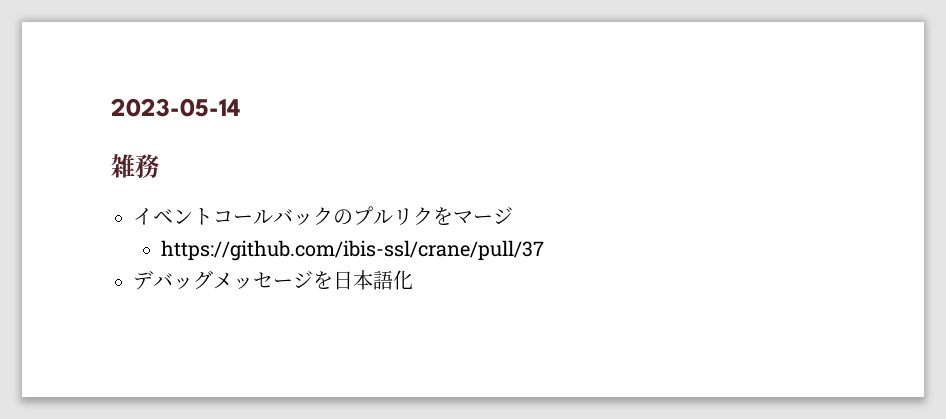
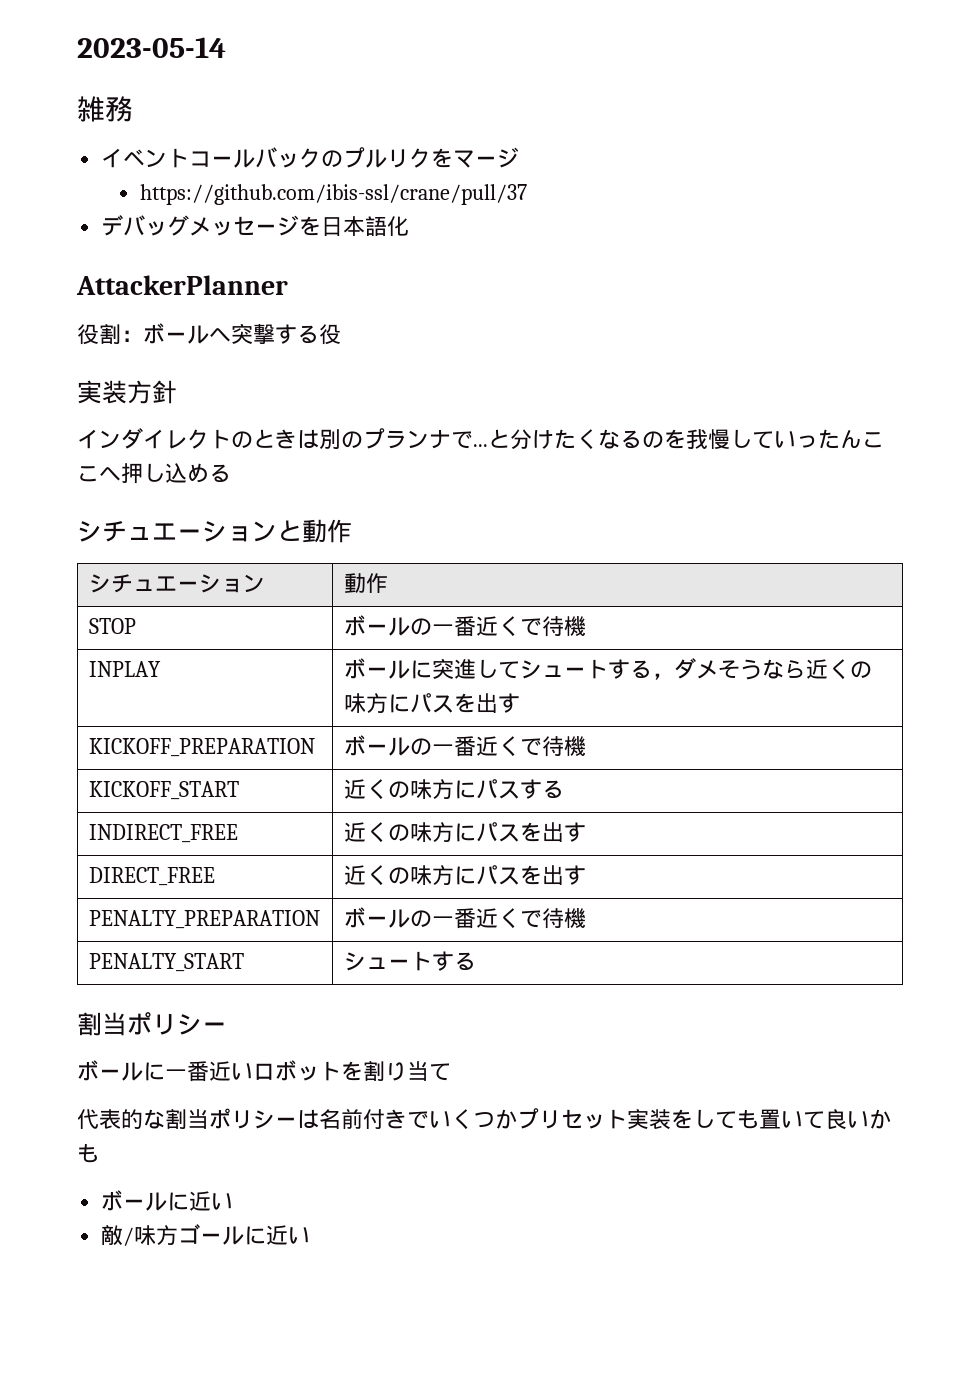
+ AttackerPlanner
+ 役割：ボールへ突撃する役
+ 実装方針
+ インダイレクトのときは別のプランナで...と分けたくなるのを我慢していったんここへ押し込める
+ シチュエーションと動作
+ シチュエーション | 動作
+ STOP | ボールの一番近くで待機
+ INPLAY | ボールに突進してシュートする，ダメそうなら近くの味方にパスを出す
+ KICKOFF_PREPARATION | ボールの一番近くで待機
+ KICKOFF_START | 近くの味方にパスする
+ INDIRECT_FREE | 近くの味方にパスを出す
+ DIRECT_FREE | 近くの味方にパスを出す
+ PENALTY_PREPARATION | ボールの一番近くで待機
+ PENALTY_START | シュートする
+ 割当ポリシー
+ ボールに一番近いロボットを割り当て
+ 代表的な割当ポリシーは名前付きでいくつかプリセット実装をしても置いて良いかも
+ ボールに近い
+ 敵/味方ゴールに近い

